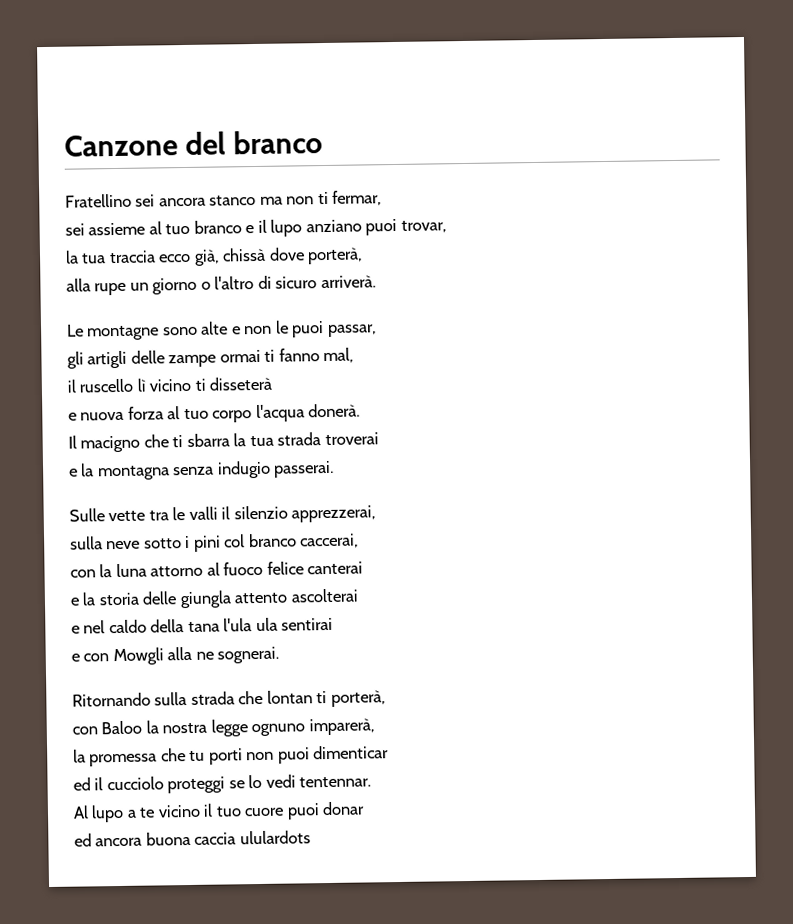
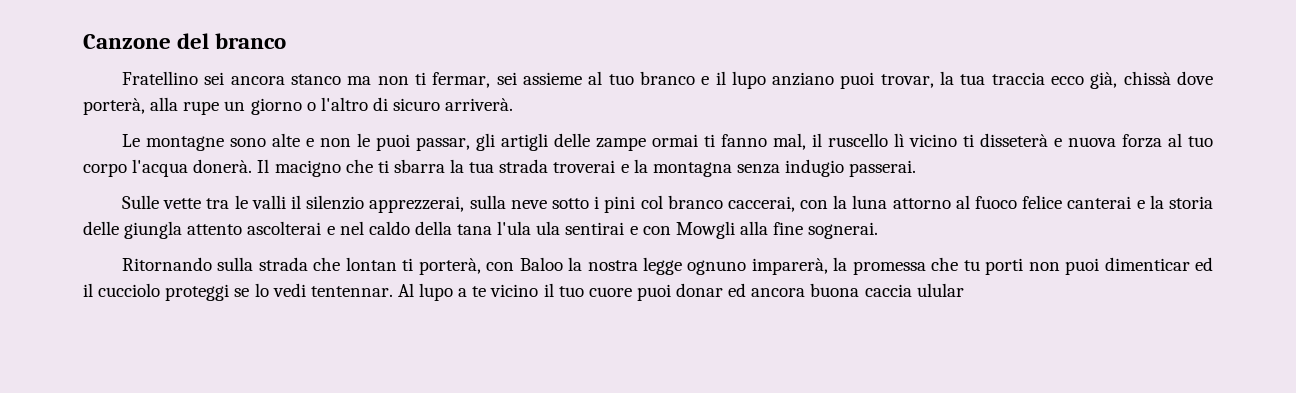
- Fratellino sei ancora stanco ma non ti fermar,
- sei assieme al tuo branco e il lupo anziano puoi trovar,
- la tua traccia ecco già, chissà dove porterà,
- alla rupe un giorno o l'altro di sicuro arriverà.
+ Fratellino sei ancora stanco ma non ti fermar, sei assieme al tuo branco e il lupo anziano puoi trovar, la tua traccia ecco già, chissà dove porterà, alla rupe un giorno o l'altro di sicuro arriverà.
- Le montagne sono alte e non le puoi passar,
- gli artigli delle zampe ormai ti fanno mal,
- il ruscello lì vicino ti disseterà
- e nuova forza al tuo corpo l'acqua donerà.
- Il macigno che ti sbarra la tua strada troverai
- e la montagna senza indugio passerai.
+ Le montagne sono alte e non le puoi passar, gli artigli delle zampe ormai ti fanno mal, il ruscello lì vicino ti disseterà e nuova forza al tuo corpo l'acqua donerà. Il macigno che ti sbarra la tua strada troverai e la montagna senza indugio passerai.
- Sulle vette tra le valli il silenzio apprezzerai,
- sulla neve sotto i pini col branco caccerai,
- con la luna attorno al fuoco felice canterai
- e la storia delle giungla attento ascolterai
- e nel caldo della tana l'ula ula sentirai
- e con Mowgli alla ne sognerai.
+ Sulle vette tra le valli il silenzio apprezzerai, sulla neve sotto i pini col branco caccerai, con la luna attorno al fuoco felice canterai e la storia delle giungla attento ascolterai e nel caldo della tana l'ula ula sentirai e con Mowgli alla fine sognerai.
- Ritornando sulla strada che lontan ti porterà,
- con Baloo la nostra legge ognuno imparerà,
- la promessa che tu porti non puoi dimenticar
- ed il cucciolo proteggi se lo vedi tentennar.
- Al lupo a te vicino il tuo cuore puoi donar
- ed ancora buona caccia ululardots
+ Ritornando sulla strada che lontan ti porterà, con Baloo la nostra legge ognuno imparerà, la promessa che tu porti non puoi dimenticar ed il cucciolo proteggi se lo vedi tentennar. Al lupo a te vicino il tuo cuore puoi donar ed ancora buona caccia ulular

